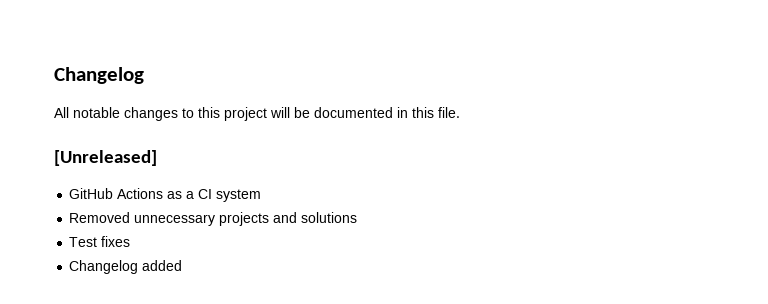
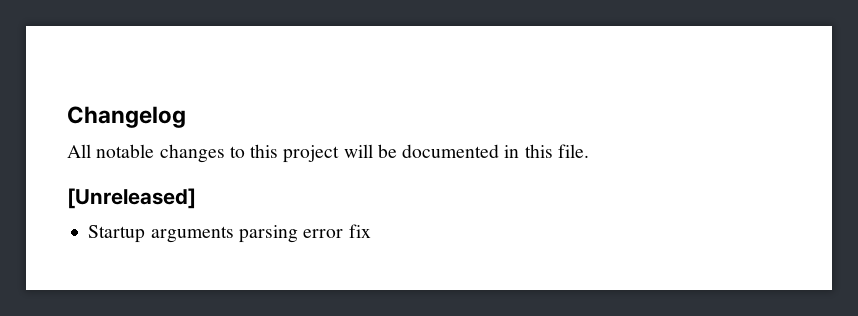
- GitHub Actions as a CI system
- Removed unnecessary projects and solutions
- Test fixes
- Changelog added
+ Startup arguments parsing error fix

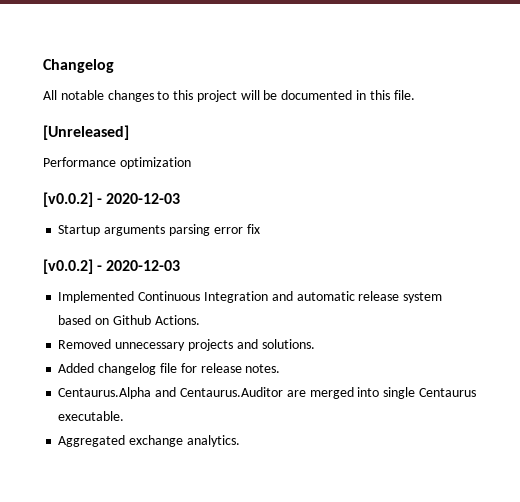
+ Performance optimization
+ [v0.0.2] - 2020-12-03
  Startup arguments parsing error fix
+ [v0.0.2] - 2020-12-03
+ Implemented Continuous Integration and automatic release system based on Github Actions.
+ Removed unnecessary projects and solutions.
+ Added changelog file for release notes.
+ Centaurus.Alpha and Centaurus.Auditor are merged into single Centaurus executable.
+ Aggregated exchange analytics.

